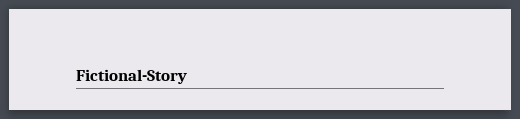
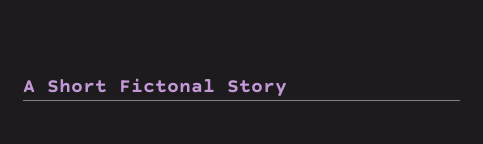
- Fictional-Story
+ A Short Fictonal Story

